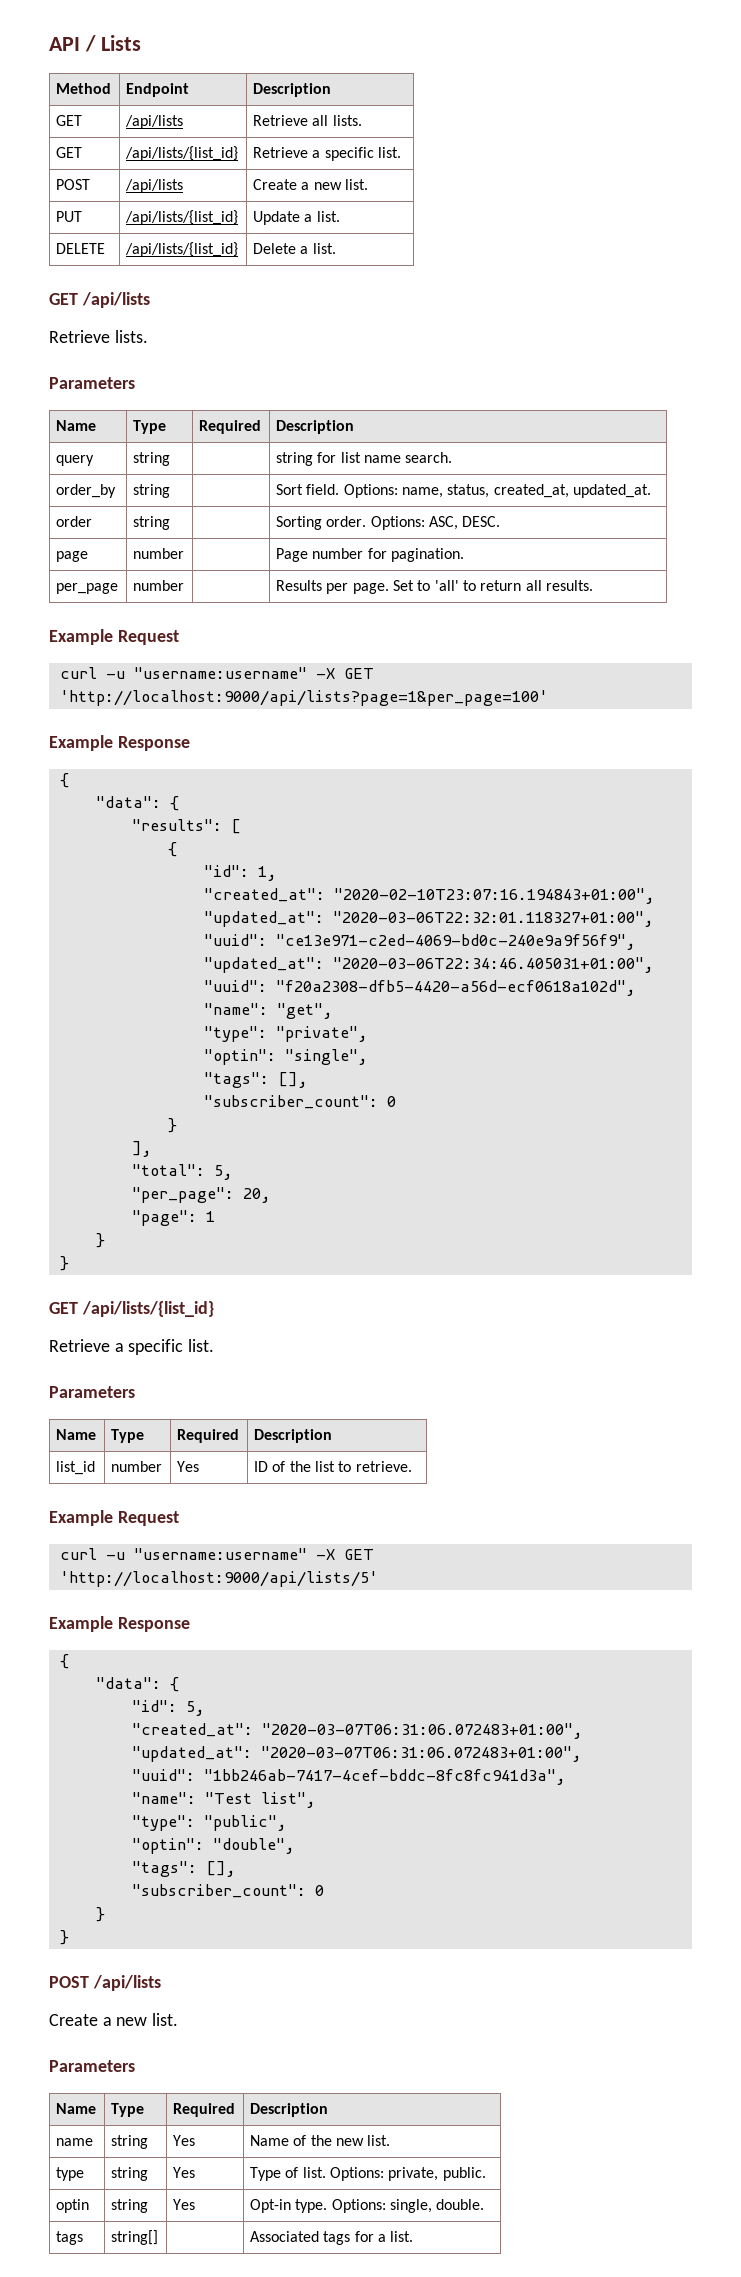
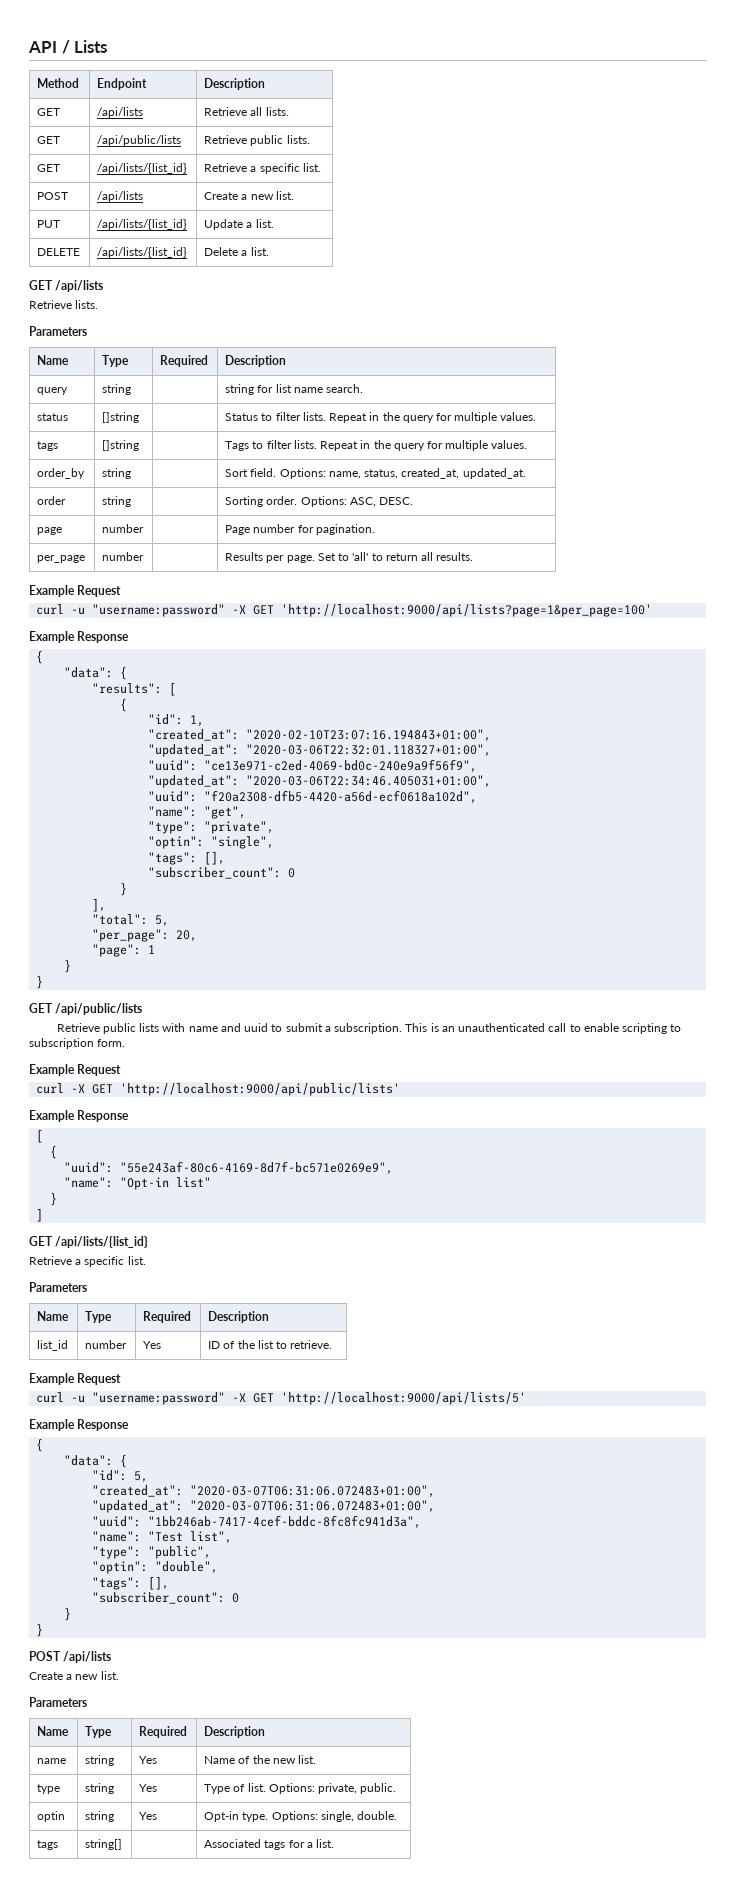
+ GET | /api/public/lists | Retrieve public lists.
+ status | []string | | Status to filter lists. Repeat in the query for multiple values.
+ tags | []string | | Tags to filter lists. Repeat in the query for multiple values.
- curl -u "username:username" -X GET 'http://localhost:9000/api/lists?page=1&per_page=100'
+ curl -u "username:password" -X GET 'http://localhost:9000/api/lists?page=1&per_page=100'
+ GET /api/public/lists
+ Retrieve public lists with name and uuid to submit a subscription. This is an unauthenticated call to enable scripting to subscription form.
+ Example Request
+ curl -X GET 'http://localhost:9000/api/public/lists'
+ Example Response
+ [
+ {
+ "uuid": "55e243af-80c6-4169-8d7f-bc571e0269e9",
+ "name": "Opt-in list"
+ }
+ ]
- curl -u "username:username" -X GET 'http://localhost:9000/api/lists/5'
+ curl -u "username:password" -X GET 'http://localhost:9000/api/lists/5'

